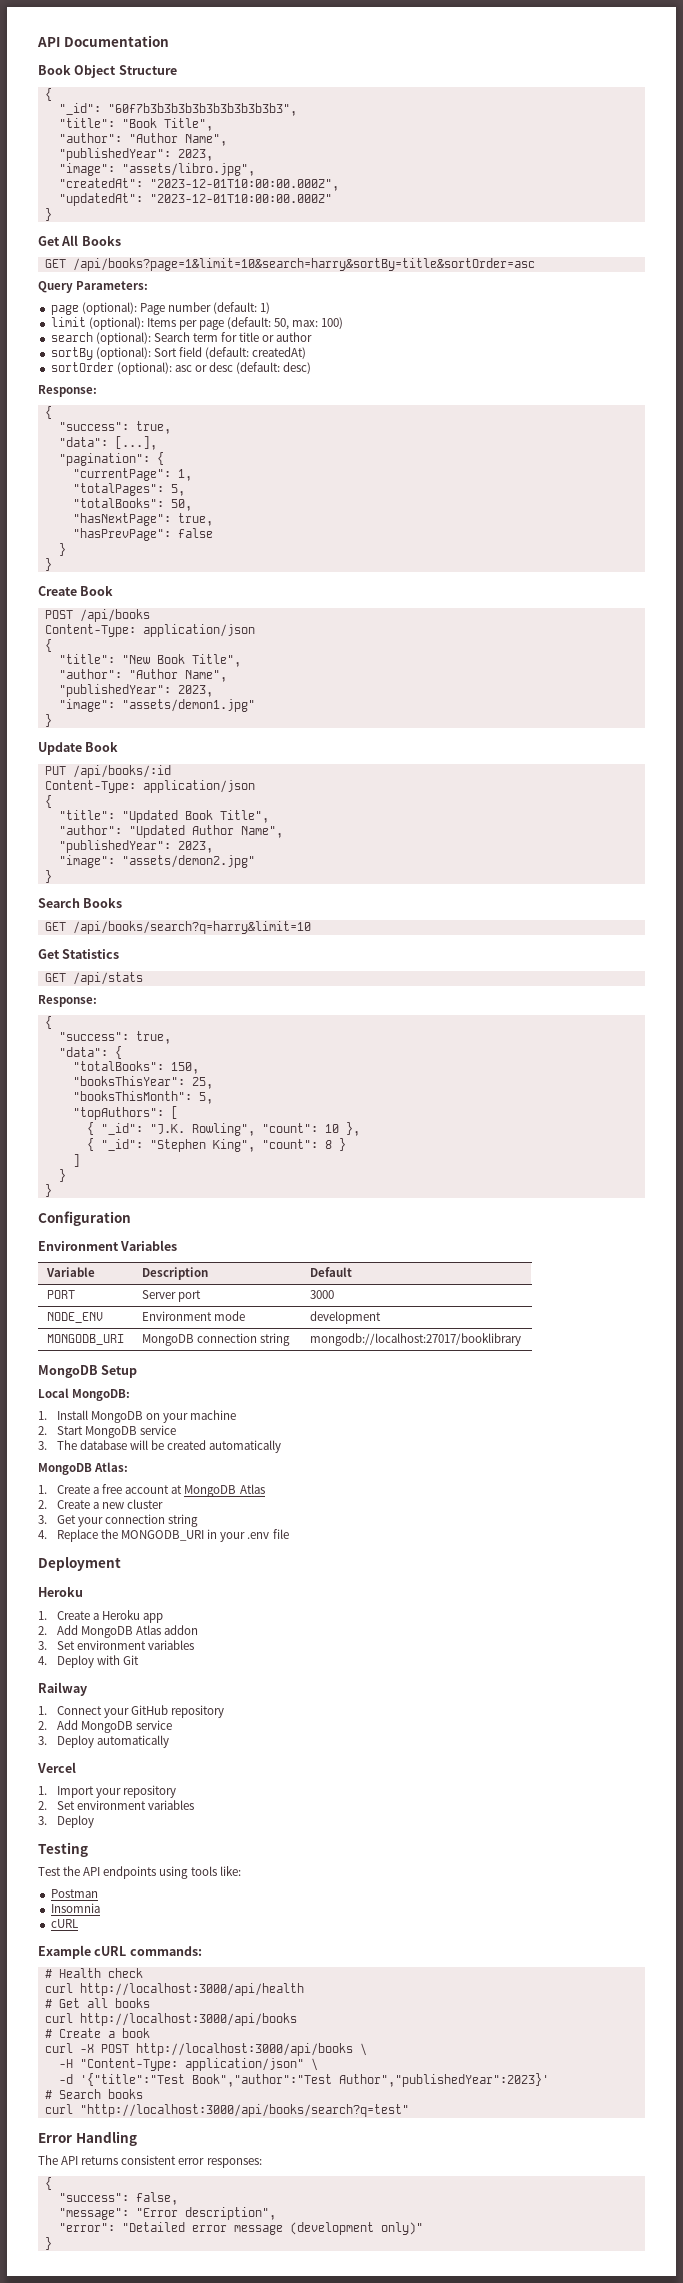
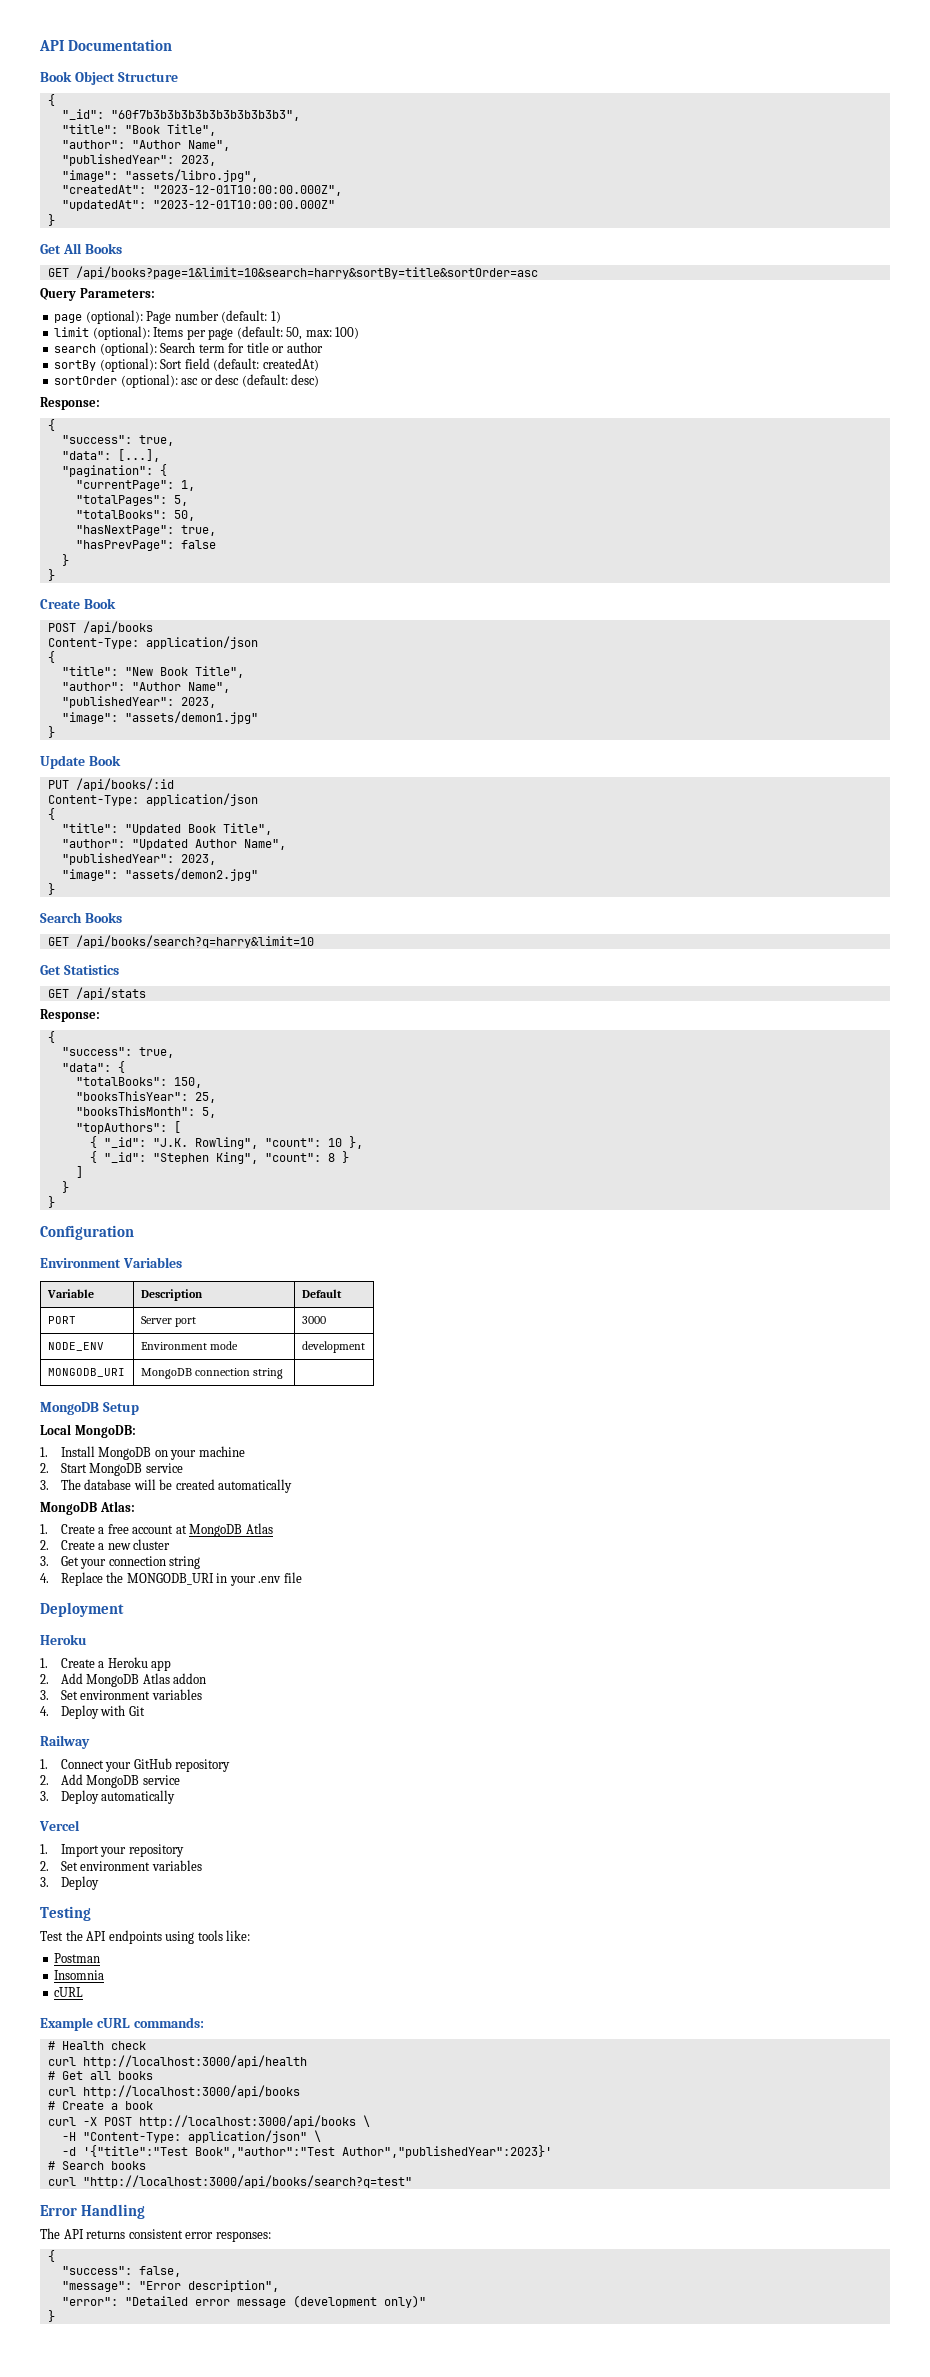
- MONGODB_URI | MongoDB connection string | mongodb://localhost:27017/booklibrary
+ MONGODB_URI | MongoDB connection string |

